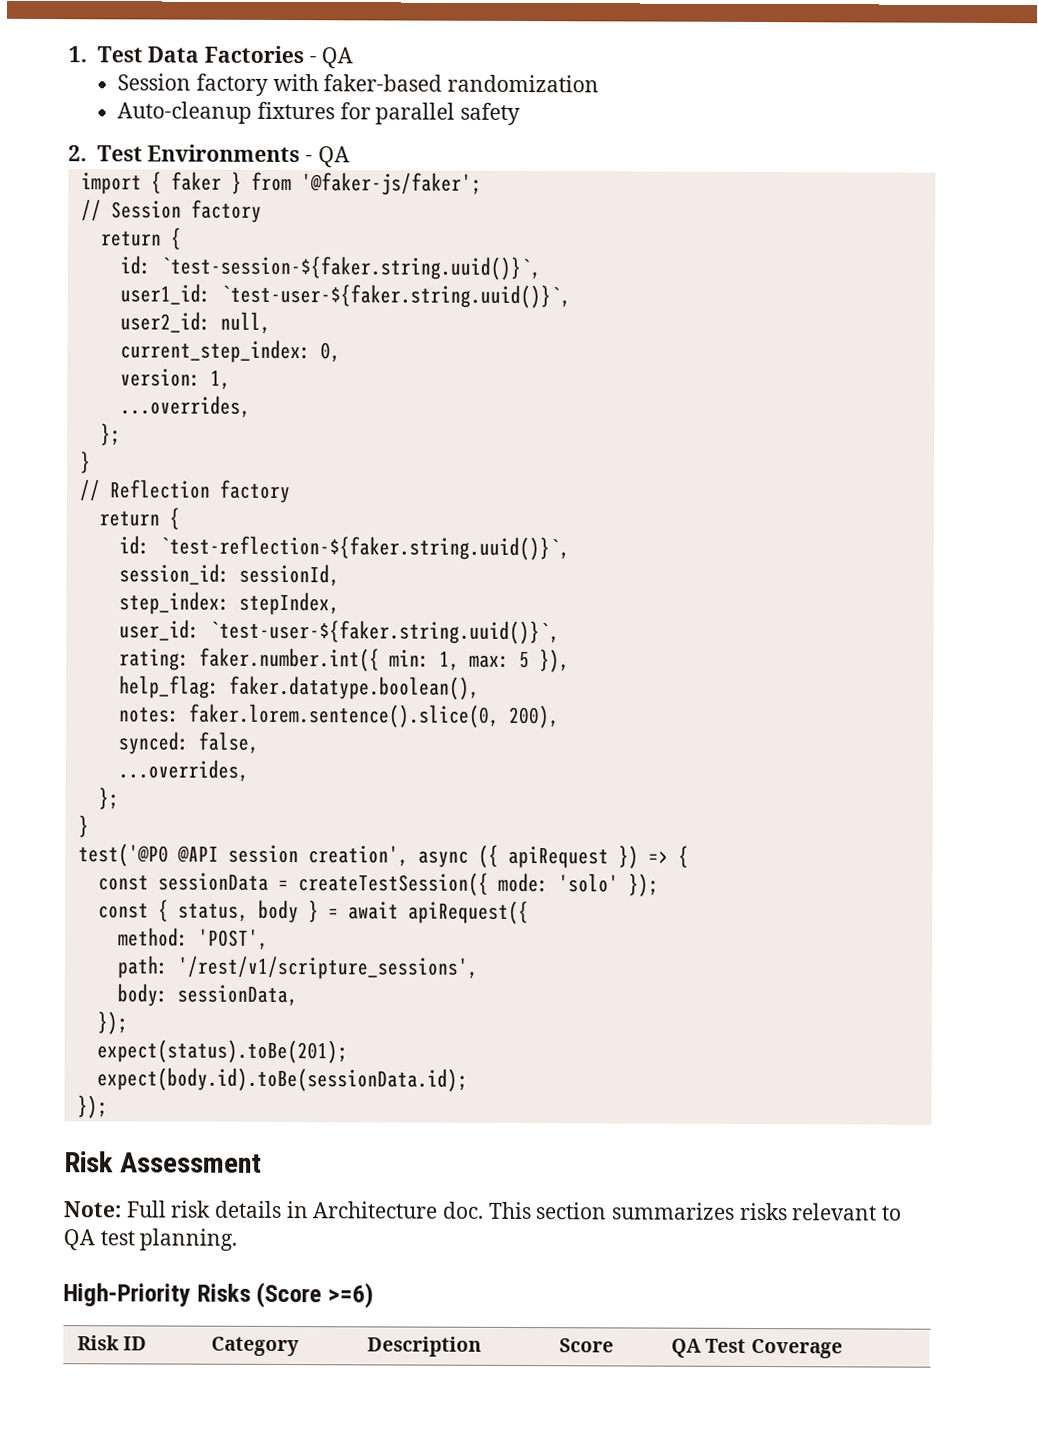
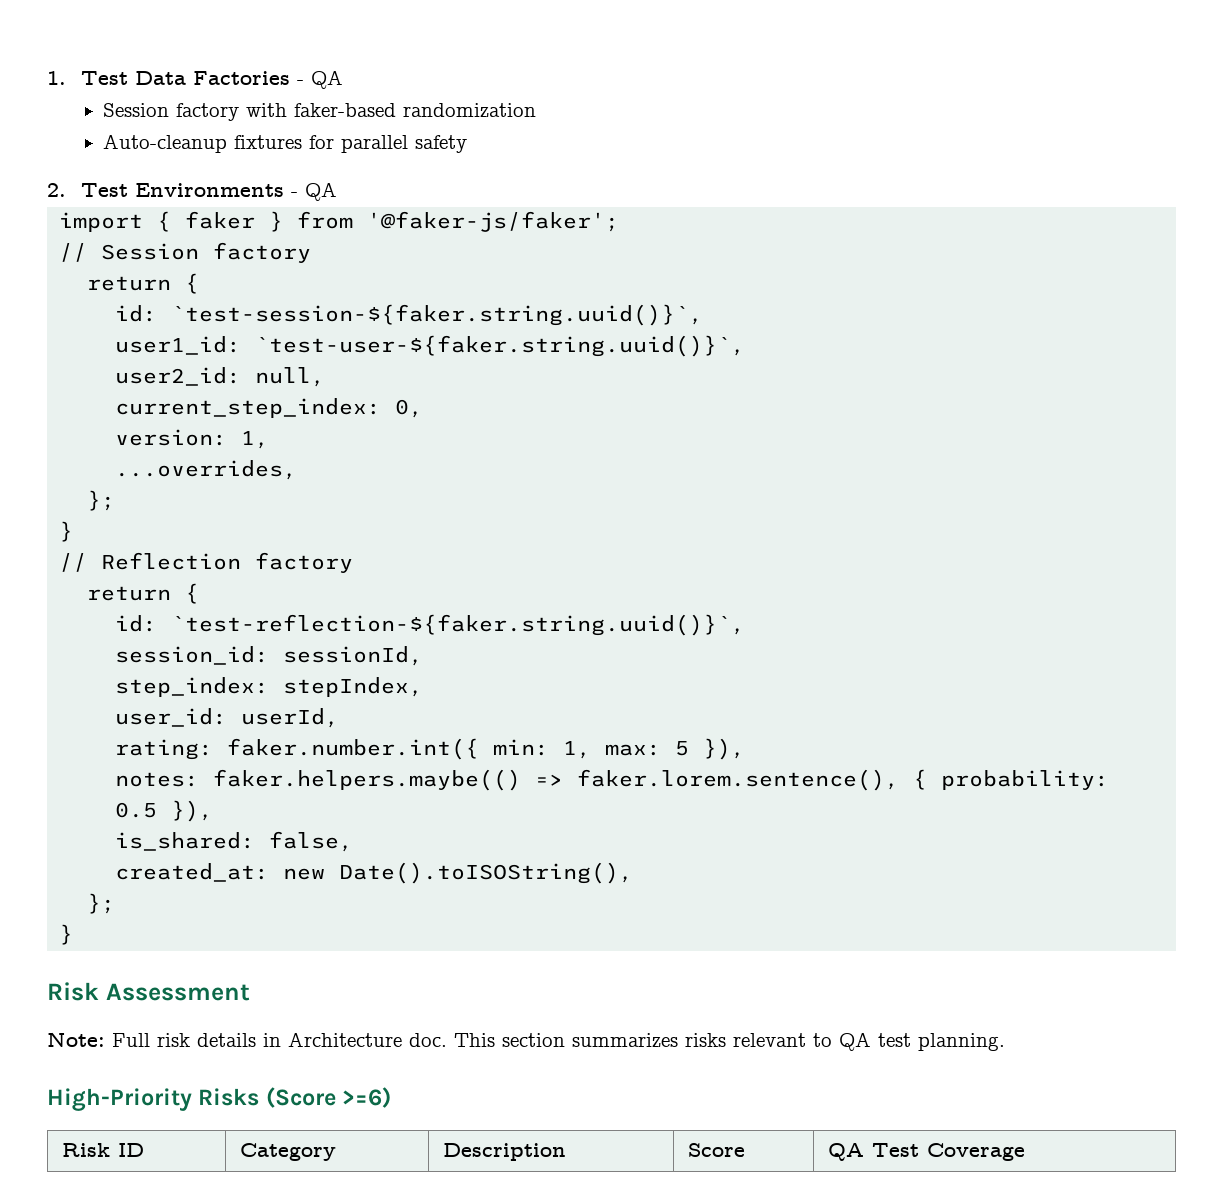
- user_id: `test-user-${faker.string.uuid()}`,
+ user_id: userId,
- help_flag: faker.datatype.boolean(),
- notes: faker.lorem.sentence().slice(0, 200),
- synced: false,
- ...overrides,
+ notes: faker.helpers.maybe(() => faker.lorem.sentence(), { probability: 0.5 }),
+ is_shared: false,
+ created_at: new Date().toISOString(),
  };
  }
- test('@P0 @API session creation', async ({ apiRequest }) => {
- const sessionData = createTestSession({ mode: 'solo' });
- const { status, body } = await apiRequest({
- method: 'POST',
- path: '/rest/v1/scripture_sessions',
- body: sessionData,
- });
- expect(status).toBe(201);
- expect(body.id).toBe(sessionData.id);
- });

